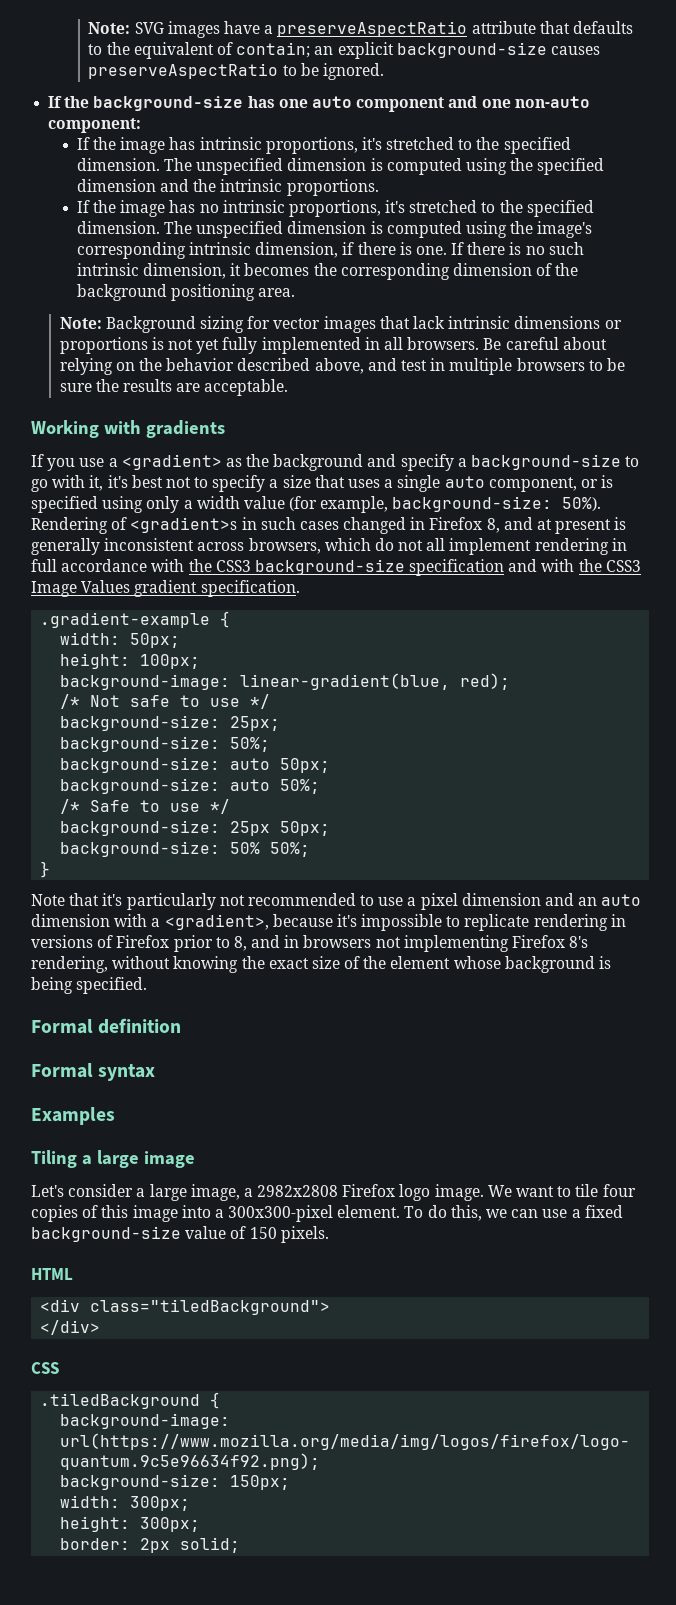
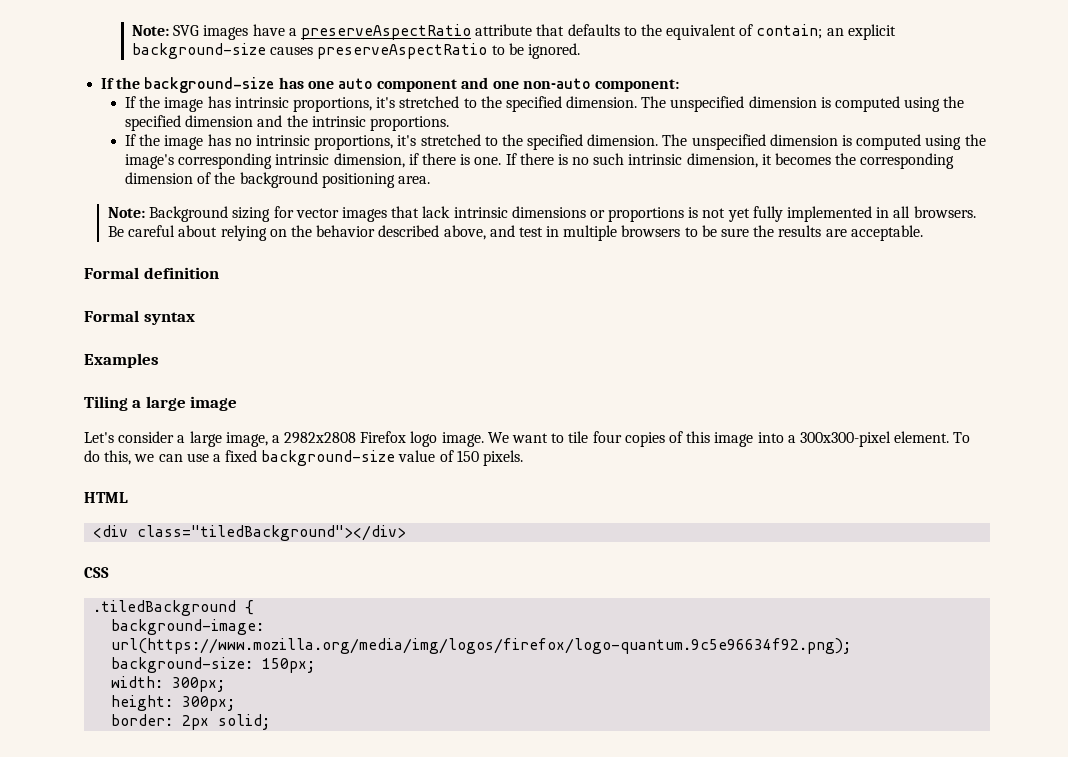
- Working with gradients
- If you use a <gradient> as the background and specify a background-size to go with it, it's best not to specify a size that uses a single auto component, or is specified using only a width value (for example, background-size: 50%). Rendering of <gradient>s in such cases changed in Firefox 8, and at present is generally inconsistent across browsers, which do not all implement rendering in full accordance with the CSS3 background-size specification and with the CSS3 Image Values gradient specification.
- .gradient-example {
- width: 50px;
- height: 100px;
- background-image: linear-gradient(blue, red);
- /* Not safe to use */
- background-size: 25px;
- background-size: 50%;
- background-size: auto 50px;
- background-size: auto 50%;
- /* Safe to use */
- background-size: 25px 50px;
- background-size: 50% 50%;
- }
- Note that it's particularly not recommended to use a pixel dimension and an auto dimension with a <gradient>, because it's impossible to replicate rendering in versions of Firefox prior to 8, and in browsers not implementing Firefox 8's rendering, without knowing the exact size of the element whose background is being specified.
- <div class="tiledBackground">
- </div>
+ <div class="tiledBackground"></div>

